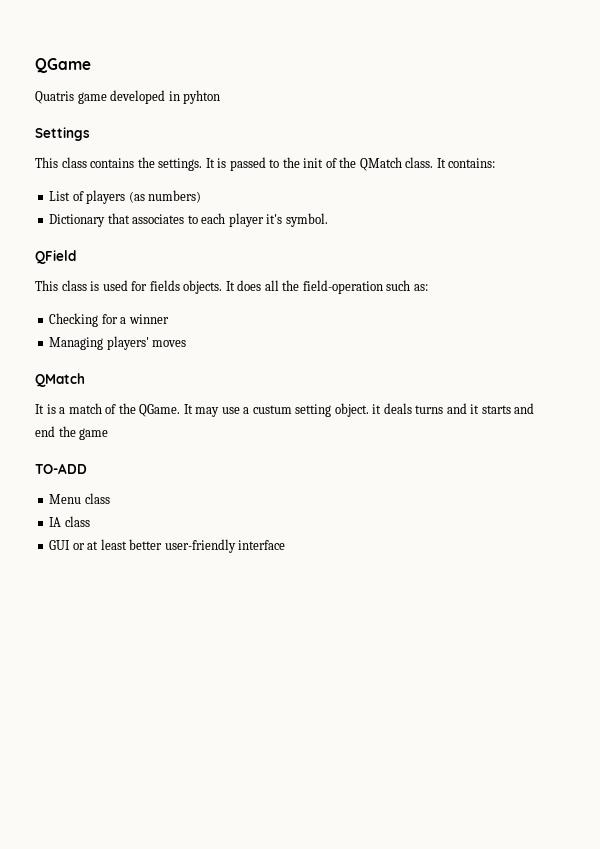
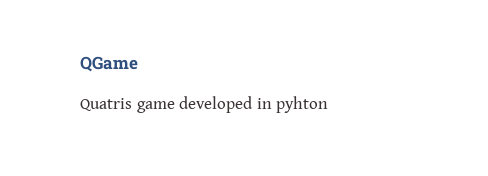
- Settings
- This class contains the settings. It is passed to the init of the QMatch class. It contains:
- List of players (as numbers)
- Dictionary that associates to each player it's symbol.
- QField
- This class is used for fields objects. It does all the field-operation such as:
- Checking for a winner
- Managing players' moves
- QMatch
- It is a match of the QGame. It may use a custum setting object. it deals turns and it starts and end the game
- TO-ADD
- Menu class
- IA class
- GUI or at least better user-friendly interface

